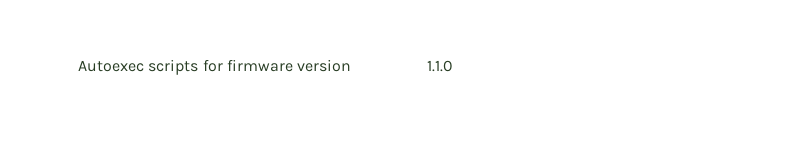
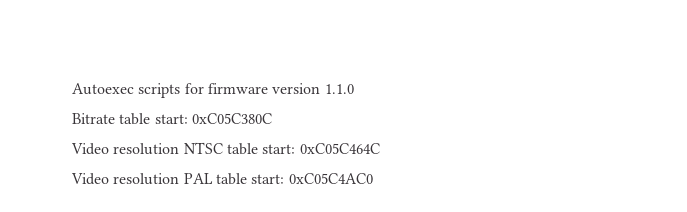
+ Bitrate table start: 0xC05C380C
+ Video resolution NTSC table start: 0xC05C464C
+ Video resolution PAL table start: 0xC05C4AC0

